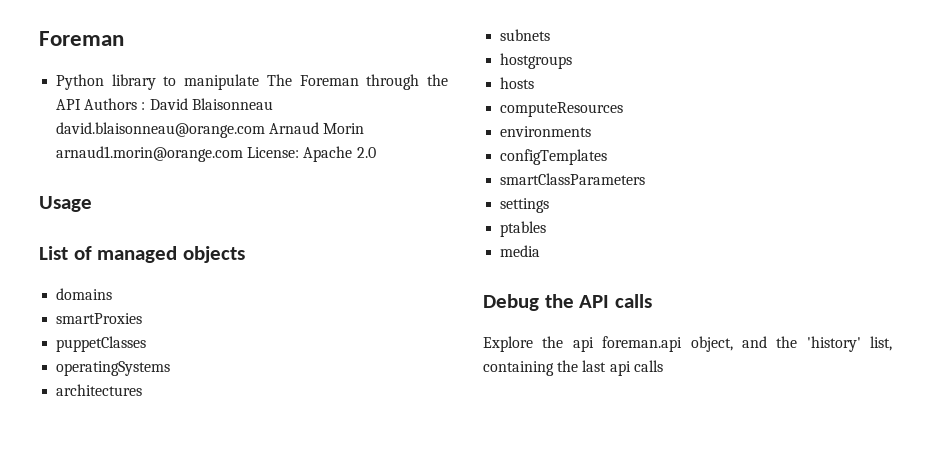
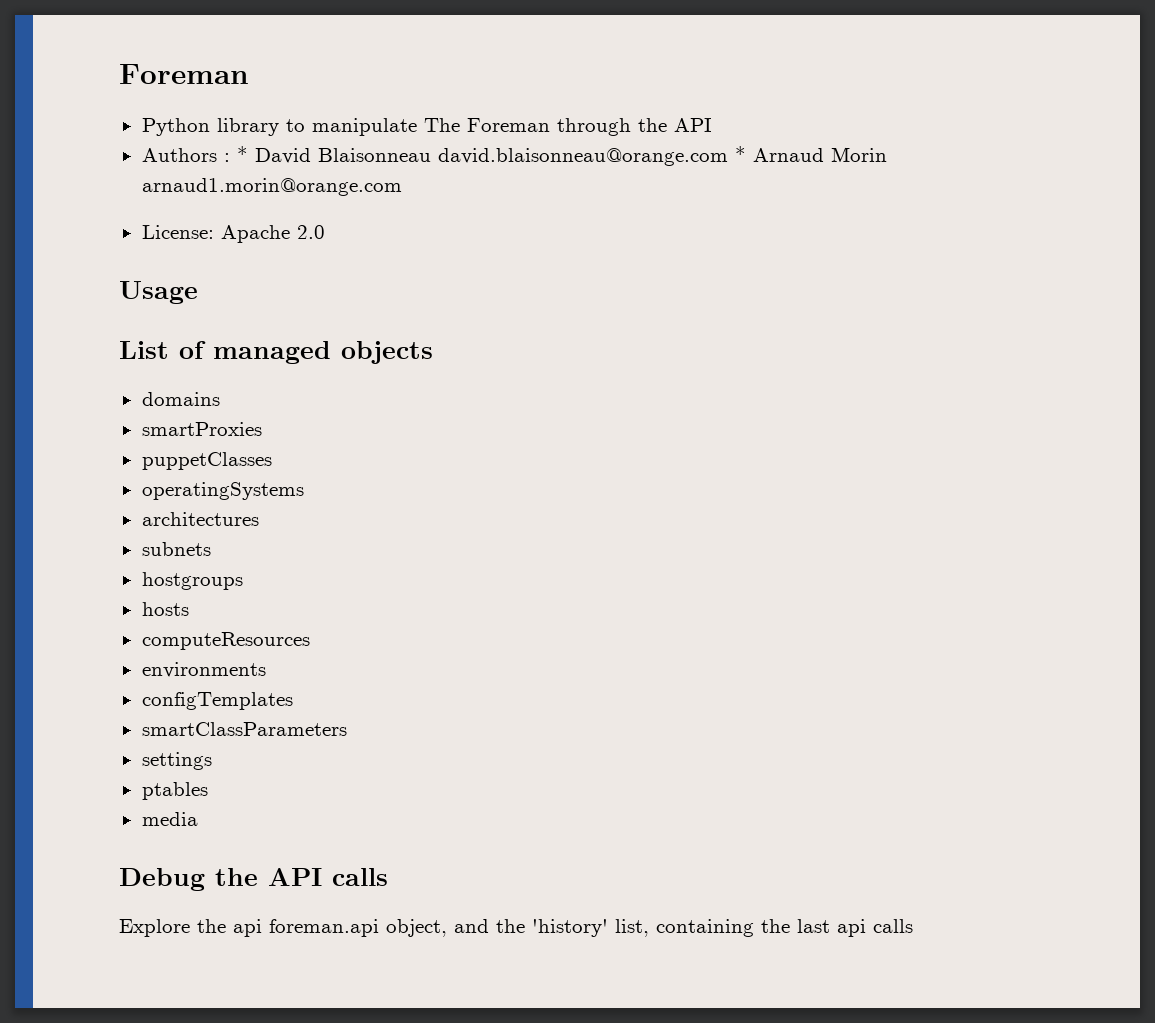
- Python library to manipulate The Foreman through the API Authors : David Blaisonneau david.blaisonneau@orange.com Arnaud Morin arnaud1.morin@orange.com License: Apache 2.0
+ Python library to manipulate The Foreman through the API
+ Authors : * David Blaisonneau david.blaisonneau@orange.com * Arnaud Morin arnaud1.morin@orange.com
+ License: Apache 2.0

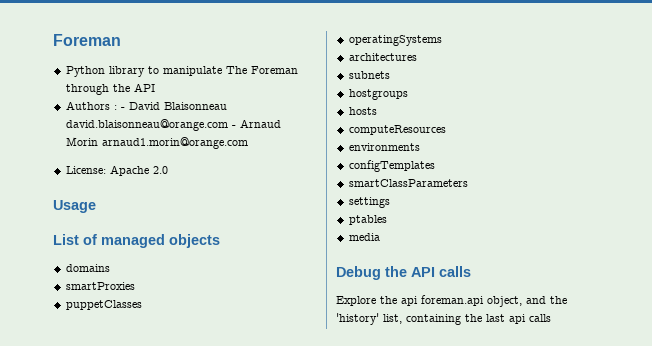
- Authors : * David Blaisonneau david.blaisonneau@orange.com * Arnaud Morin arnaud1.morin@orange.com
+ Authors : - David Blaisonneau david.blaisonneau@orange.com - Arnaud Morin arnaud1.morin@orange.com

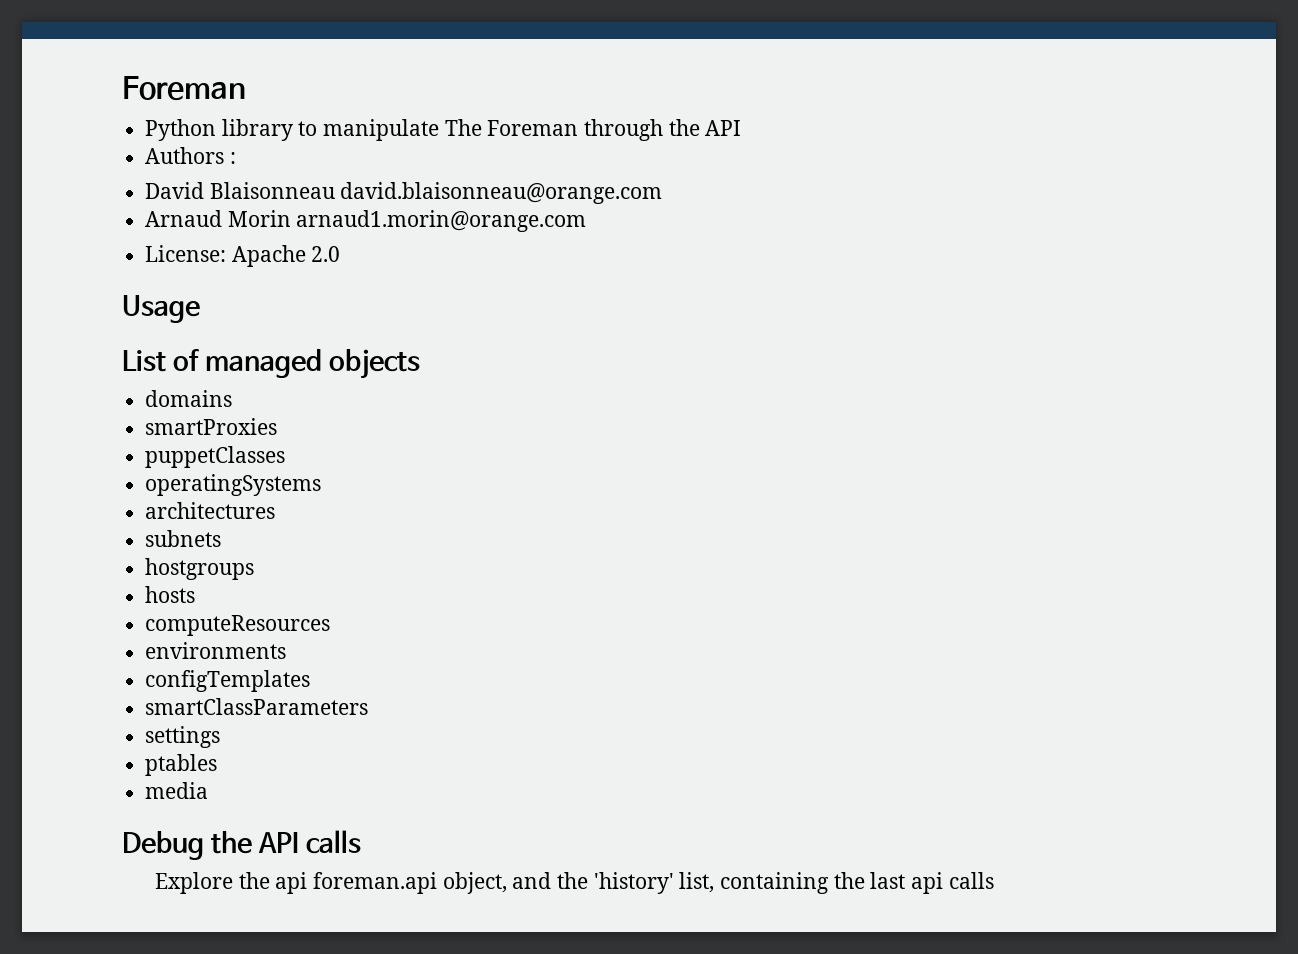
- Authors : - David Blaisonneau david.blaisonneau@orange.com - Arnaud Morin arnaud1.morin@orange.com
+ Authors :
+ David Blaisonneau david.blaisonneau@orange.com
+ Arnaud Morin arnaud1.morin@orange.com

